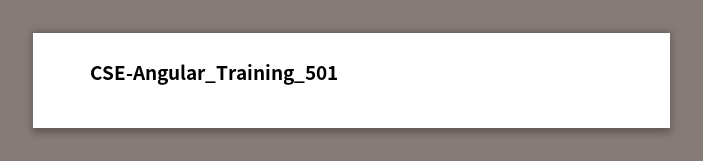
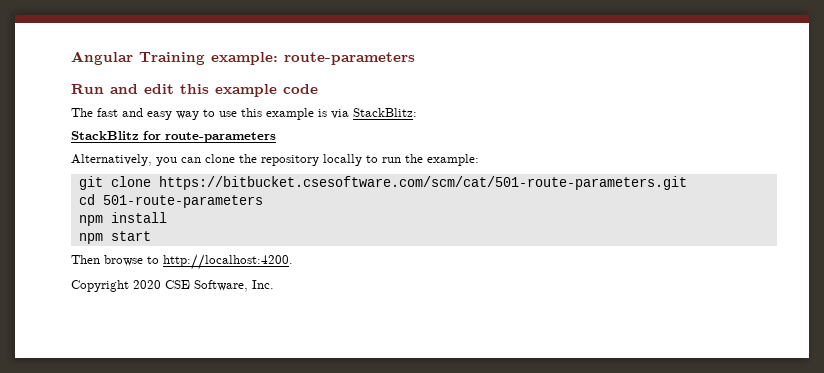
- CSE-Angular_Training_501
+ Angular Training example: route-parameters
+ Run and edit this example code
+ The fast and easy way to use this example is via StackBlitz:
+ StackBlitz for route-parameters
+ Alternatively, you can clone the repository locally to run the example:
+ git clone https://bitbucket.csesoftware.com/scm/cat/501-route-parameters.git
+ cd 501-route-parameters
+ npm install
+ npm start
+ Then browse to http://localhost:4200.
+ Copyright 2020 CSE Software, Inc.

